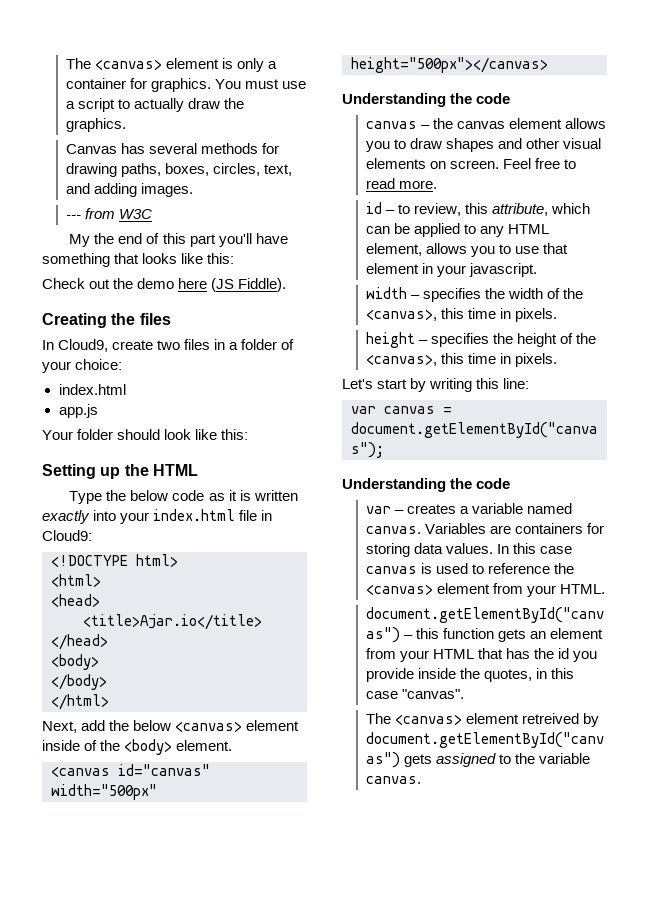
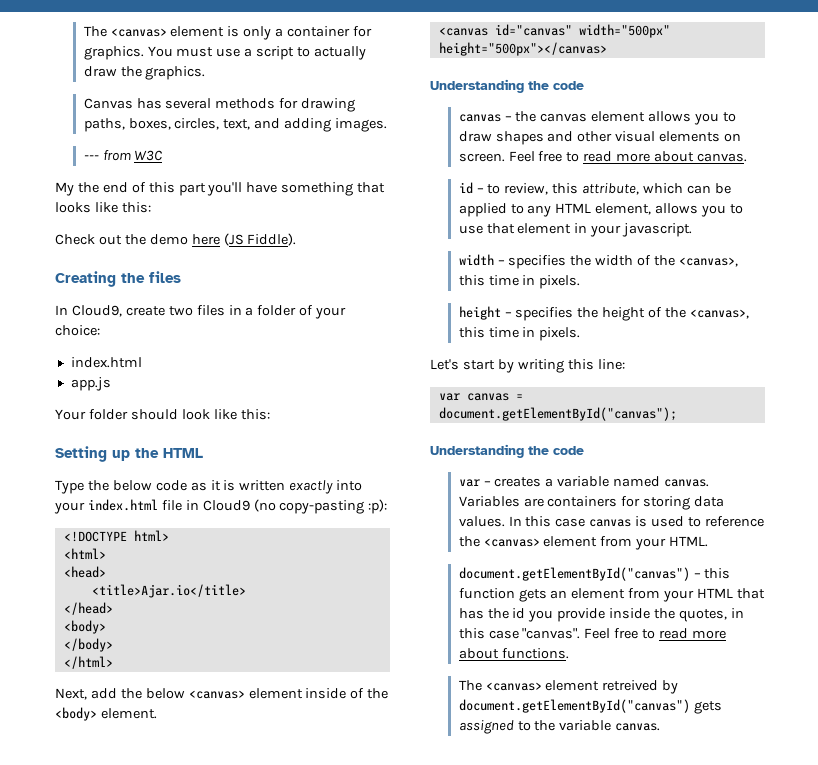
- Type the below code as it is written exactly into your index.html file in Cloud9:
+ Type the below code as it is written exactly into your index.html file in Cloud9 (no copy-pasting :p):
- Feel free to read more.
+ Feel free to read more about canvas.
+ Feel free to read more about functions.

